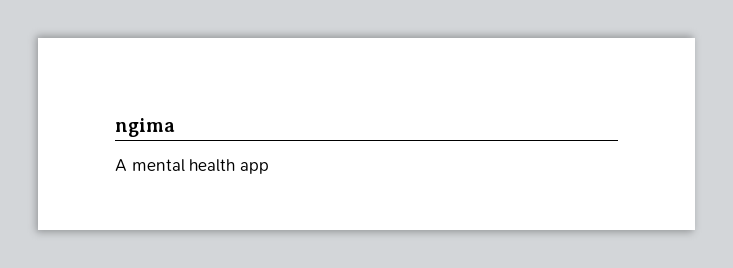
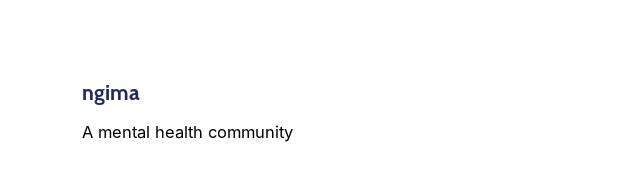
- A mental health app
+ A mental health community

